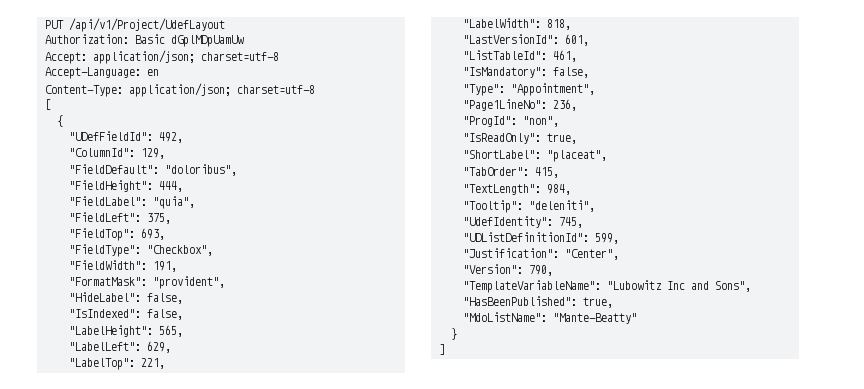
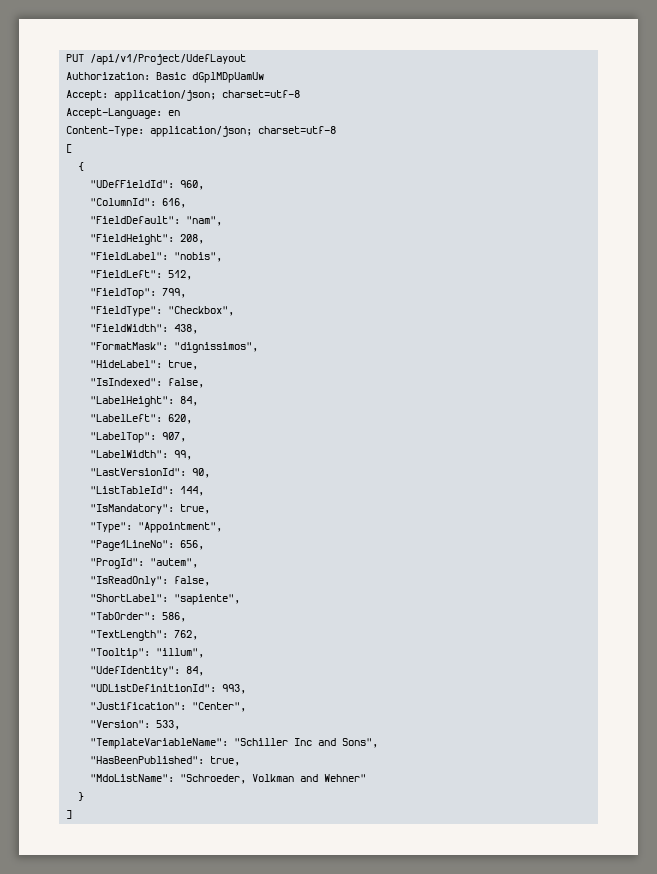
- "UDefFieldId": 492,
+ "UDefFieldId": 960,
- "ColumnId": 129,
+ "ColumnId": 616,
- "FieldDefault": "doloribus",
+ "FieldDefault": "nam",
- "FieldHeight": 444,
+ "FieldHeight": 208,
- "FieldLabel": "quia",
+ "FieldLabel": "nobis",
- "FieldLeft": 375,
+ "FieldLeft": 512,
- "FieldTop": 693,
+ "FieldTop": 799,
- "FieldWidth": 191,
+ "FieldWidth": 438,
- "FormatMask": "provident",
+ "FormatMask": "dignissimos",
- "HideLabel": false,
+ "HideLabel": true,
- "LabelHeight": 565,
+ "LabelHeight": 84,
- "LabelLeft": 629,
+ "LabelLeft": 620,
- "LabelTop": 221,
+ "LabelTop": 907,
- "LabelWidth": 818,
+ "LabelWidth": 99,
- "LastVersionId": 601,
+ "LastVersionId": 90,
- "ListTableId": 461,
+ "ListTableId": 144,
- "IsMandatory": false,
+ "IsMandatory": true,
- "Page1LineNo": 236,
+ "Page1LineNo": 656,
- "ProgId": "non",
+ "ProgId": "autem",
- "IsReadOnly": true,
+ "IsReadOnly": false,
- "ShortLabel": "placeat",
+ "ShortLabel": "sapiente",
- "TabOrder": 415,
+ "TabOrder": 586,
- "TextLength": 984,
+ "TextLength": 762,
- "Tooltip": "deleniti",
+ "Tooltip": "illum",
- "UdefIdentity": 745,
+ "UdefIdentity": 84,
- "UDListDefinitionId": 599,
+ "UDListDefinitionId": 993,
- "Version": 790,
+ "Version": 533,
- "TemplateVariableName": "Lubowitz Inc and Sons",
+ "TemplateVariableName": "Schiller Inc and Sons",
- "MdoListName": "Mante-Beatty"
+ "MdoListName": "Schroeder, Volkman and Wehner"

